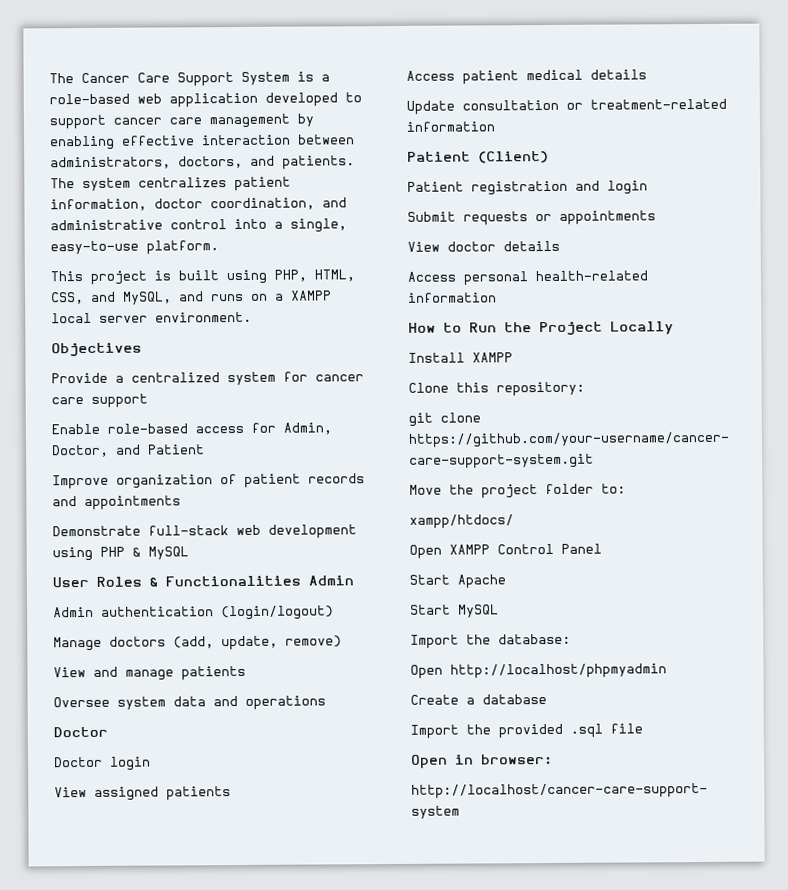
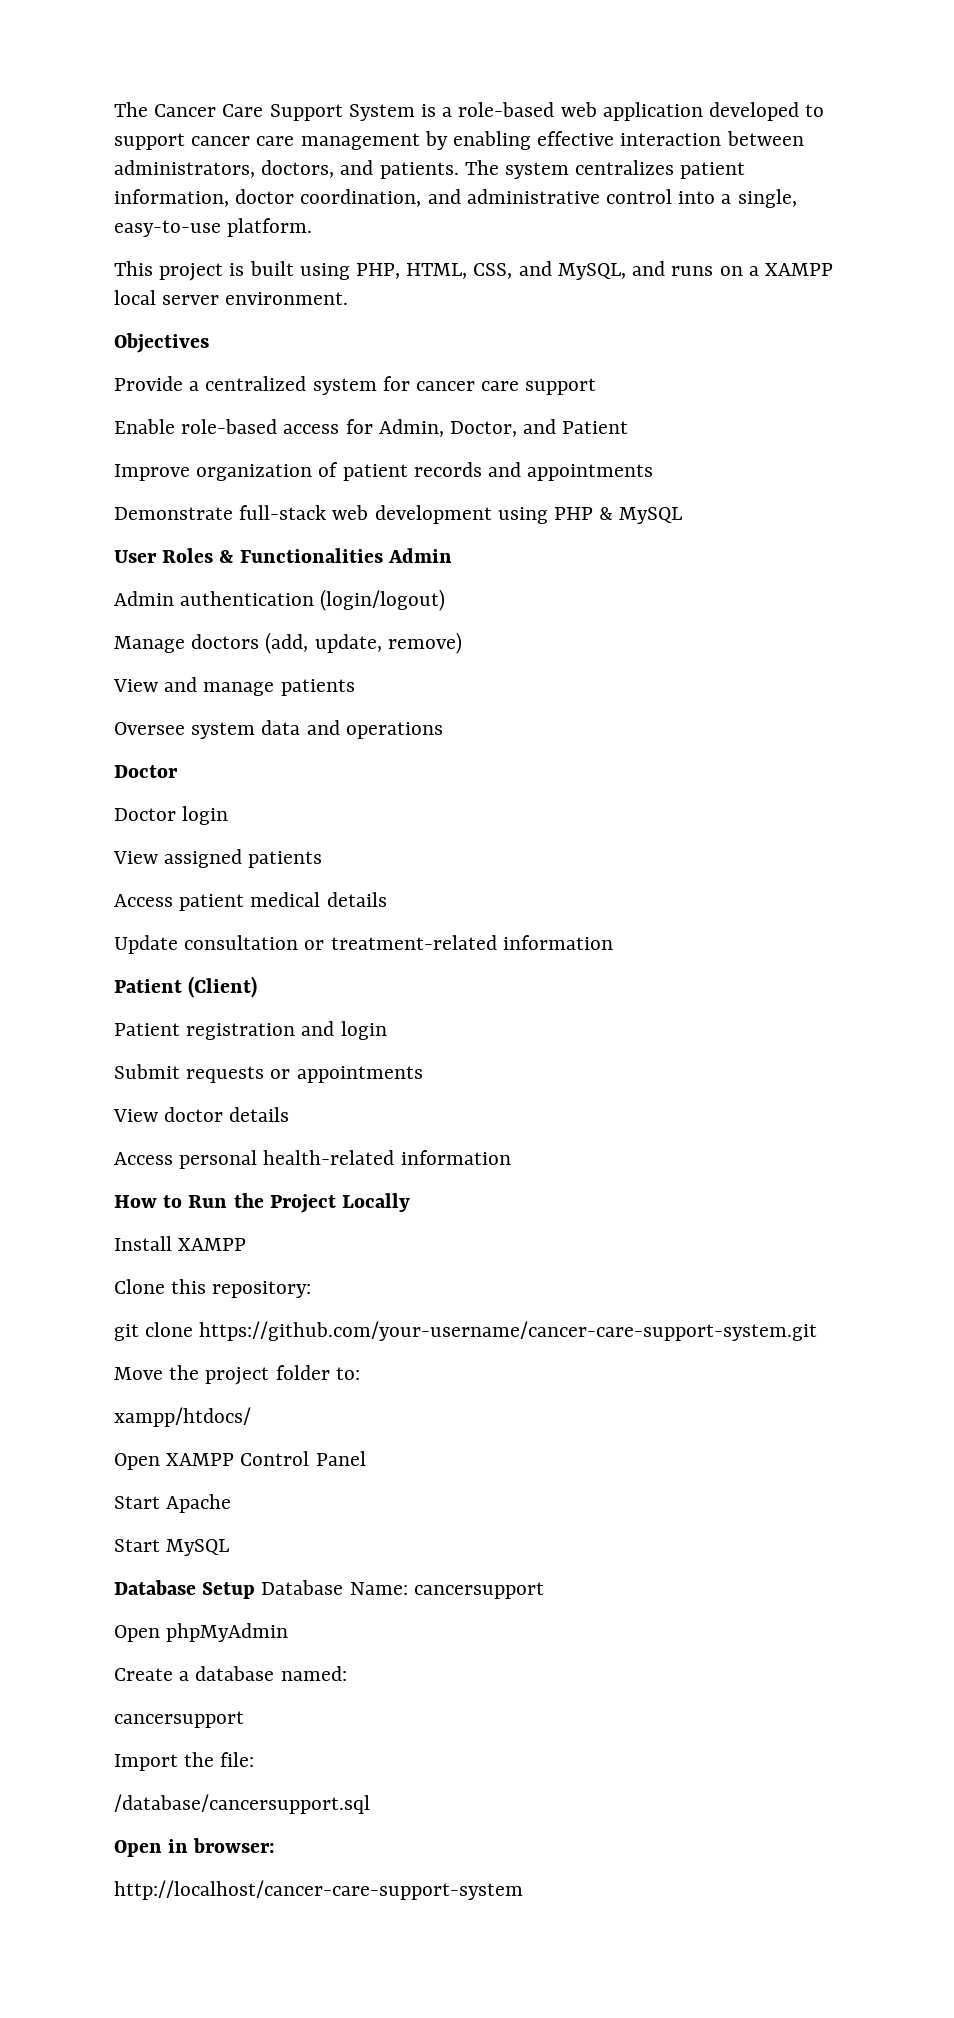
- Import the database:
- Open http://localhost/phpmyadmin
+ Database Setup Database Name: cancersupport
+ Open phpMyAdmin
- Create a database
- Import the provided .sql file
+ Create a database named:
+ cancersupport
+ Import the file:
+ /database/cancersupport.sql

